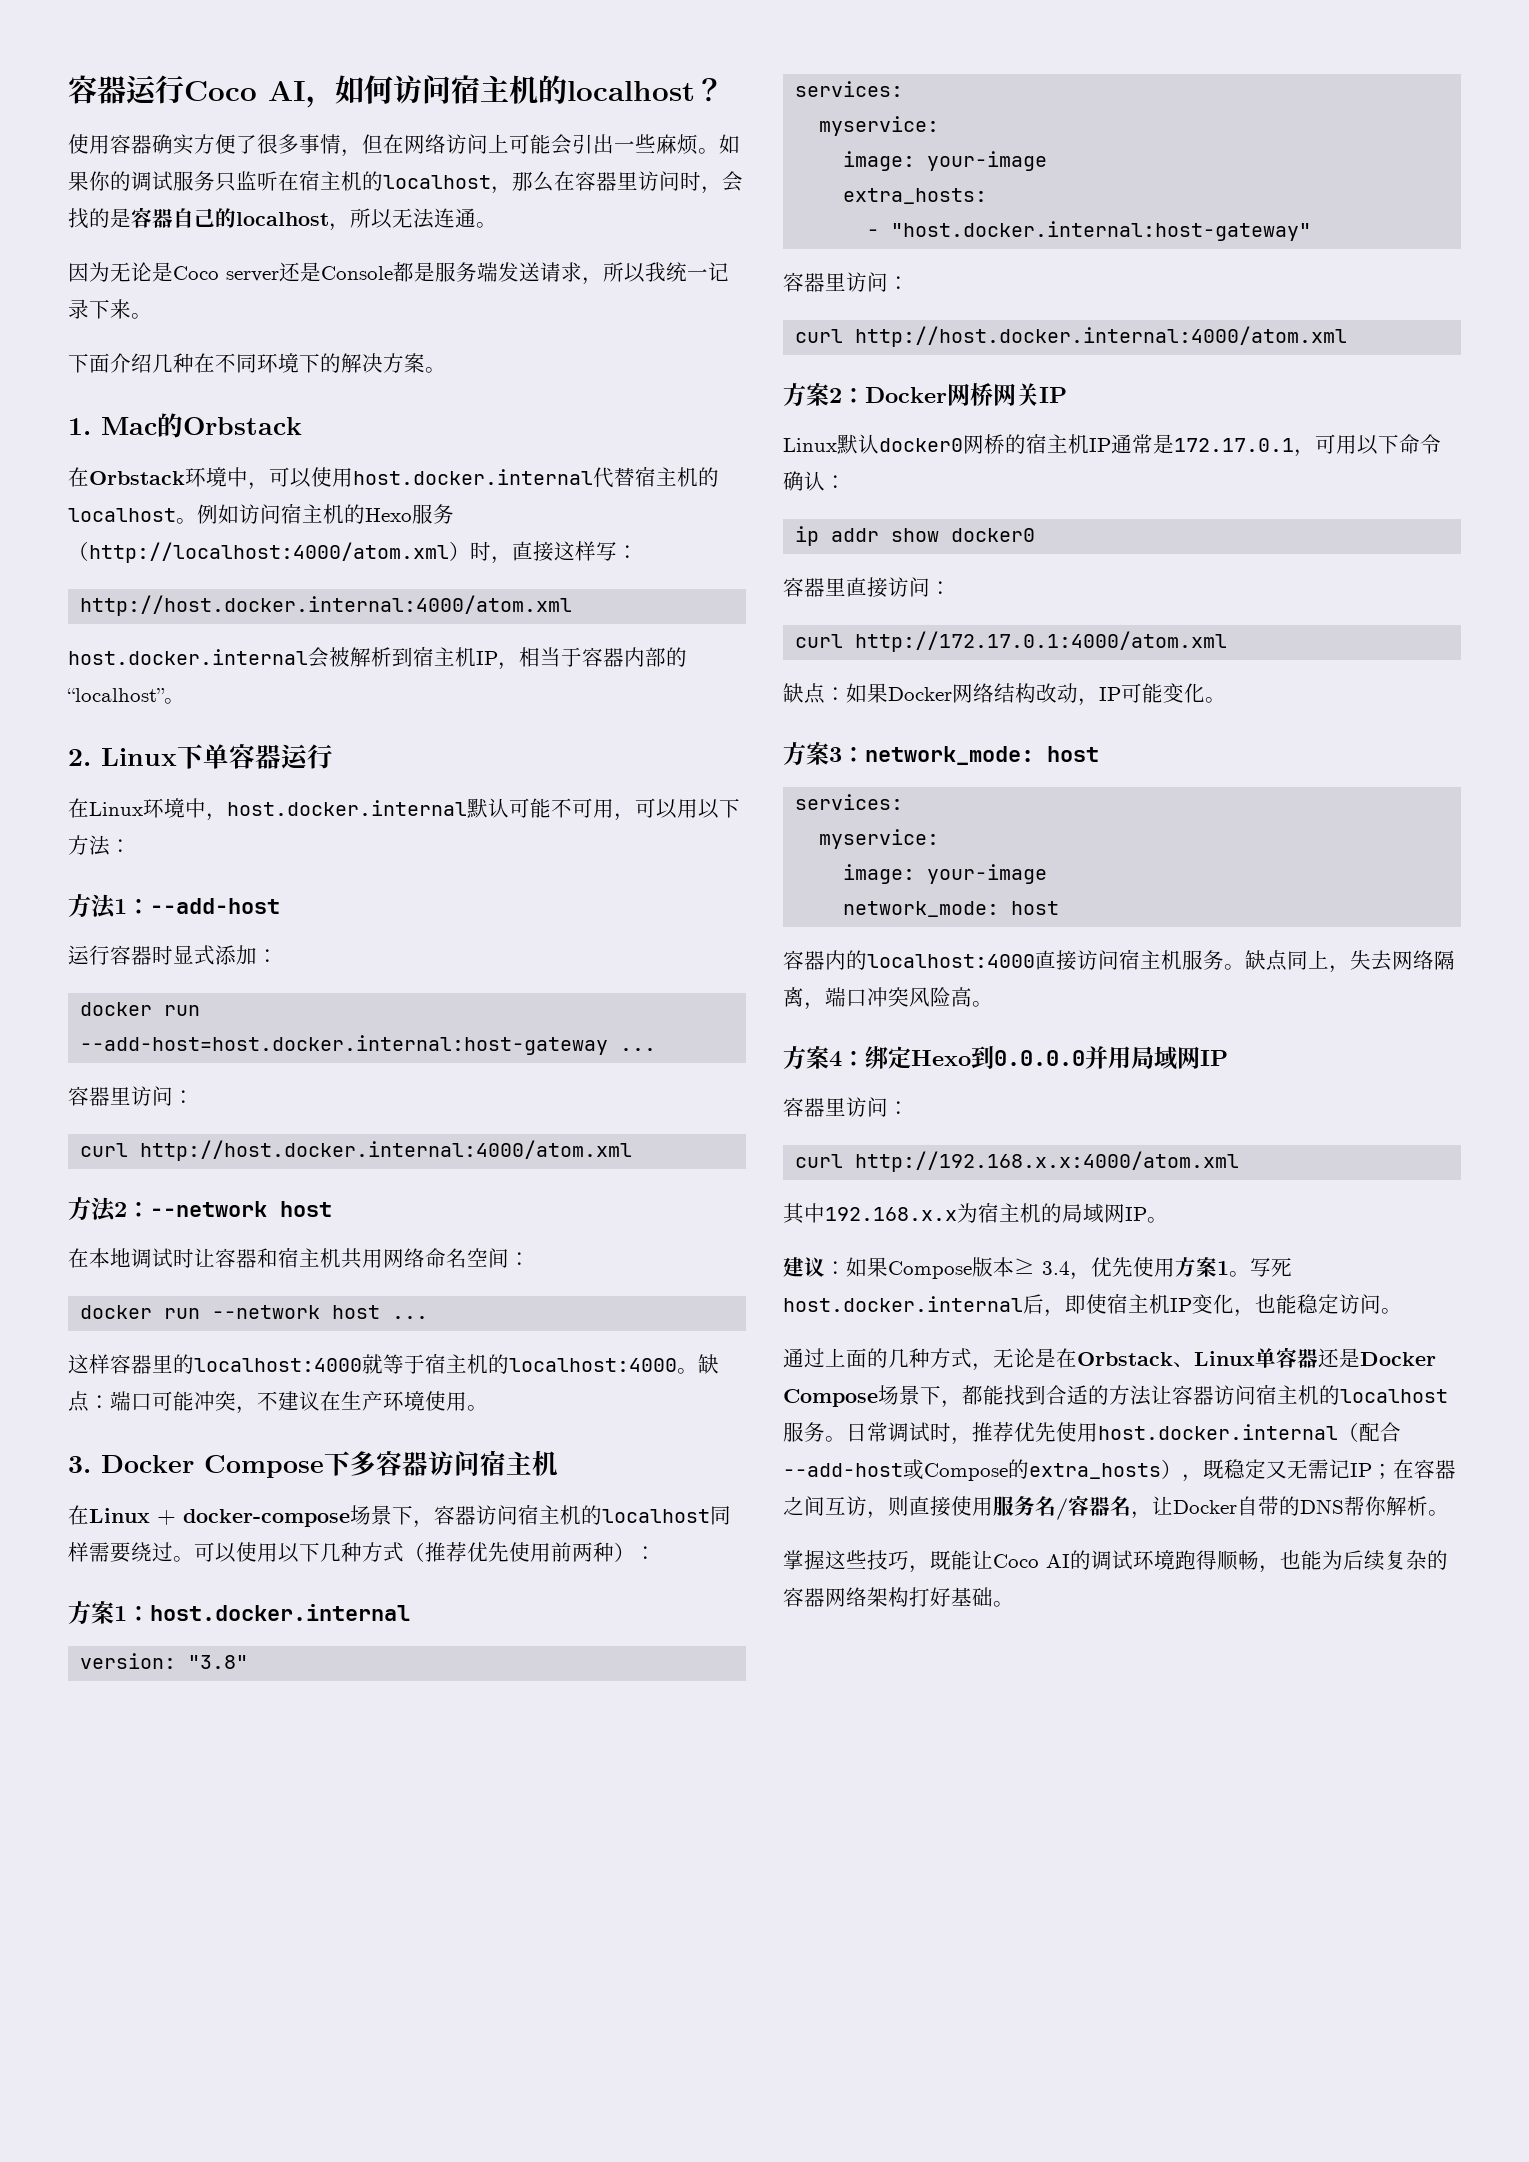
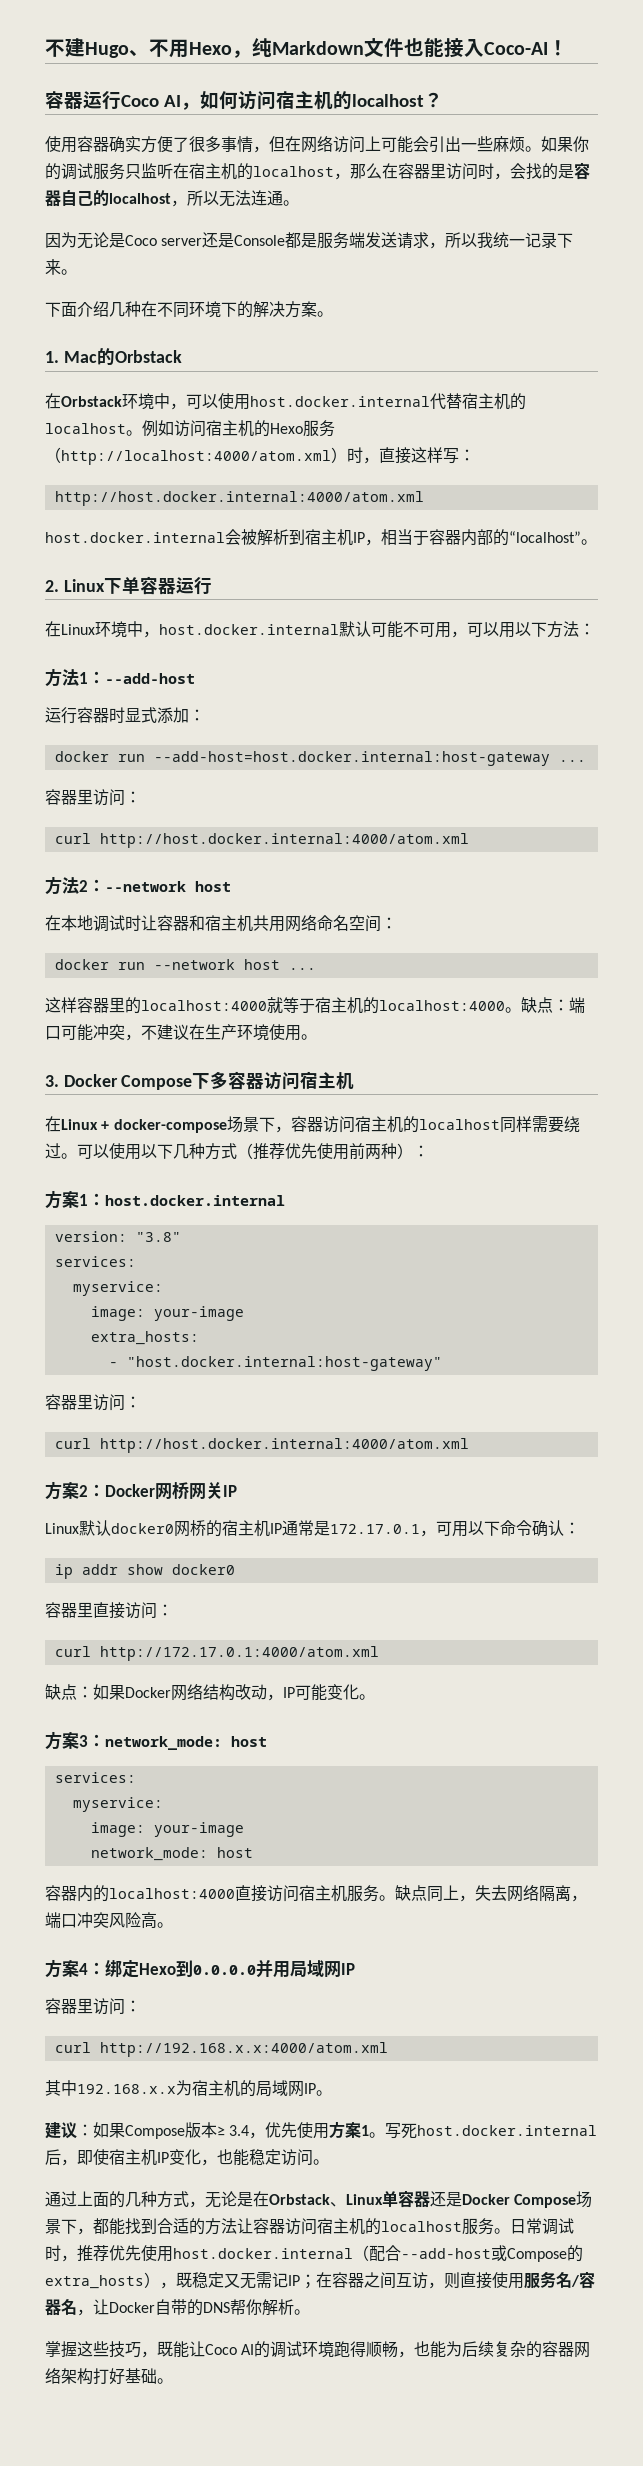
+ 不建Hugo、不用Hexo，纯Markdown文件也能接入Coco-AI！

